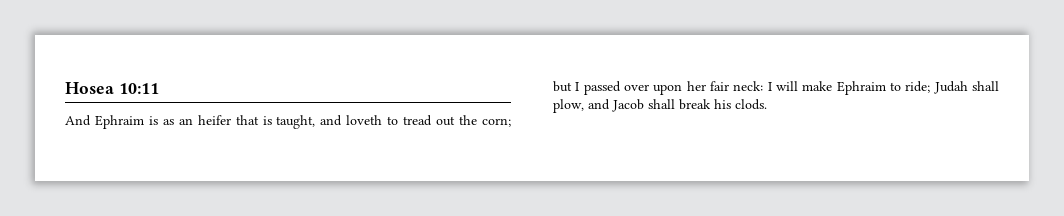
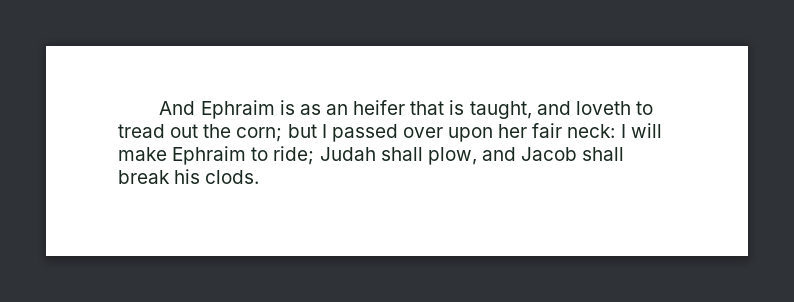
- Hosea 10:11

